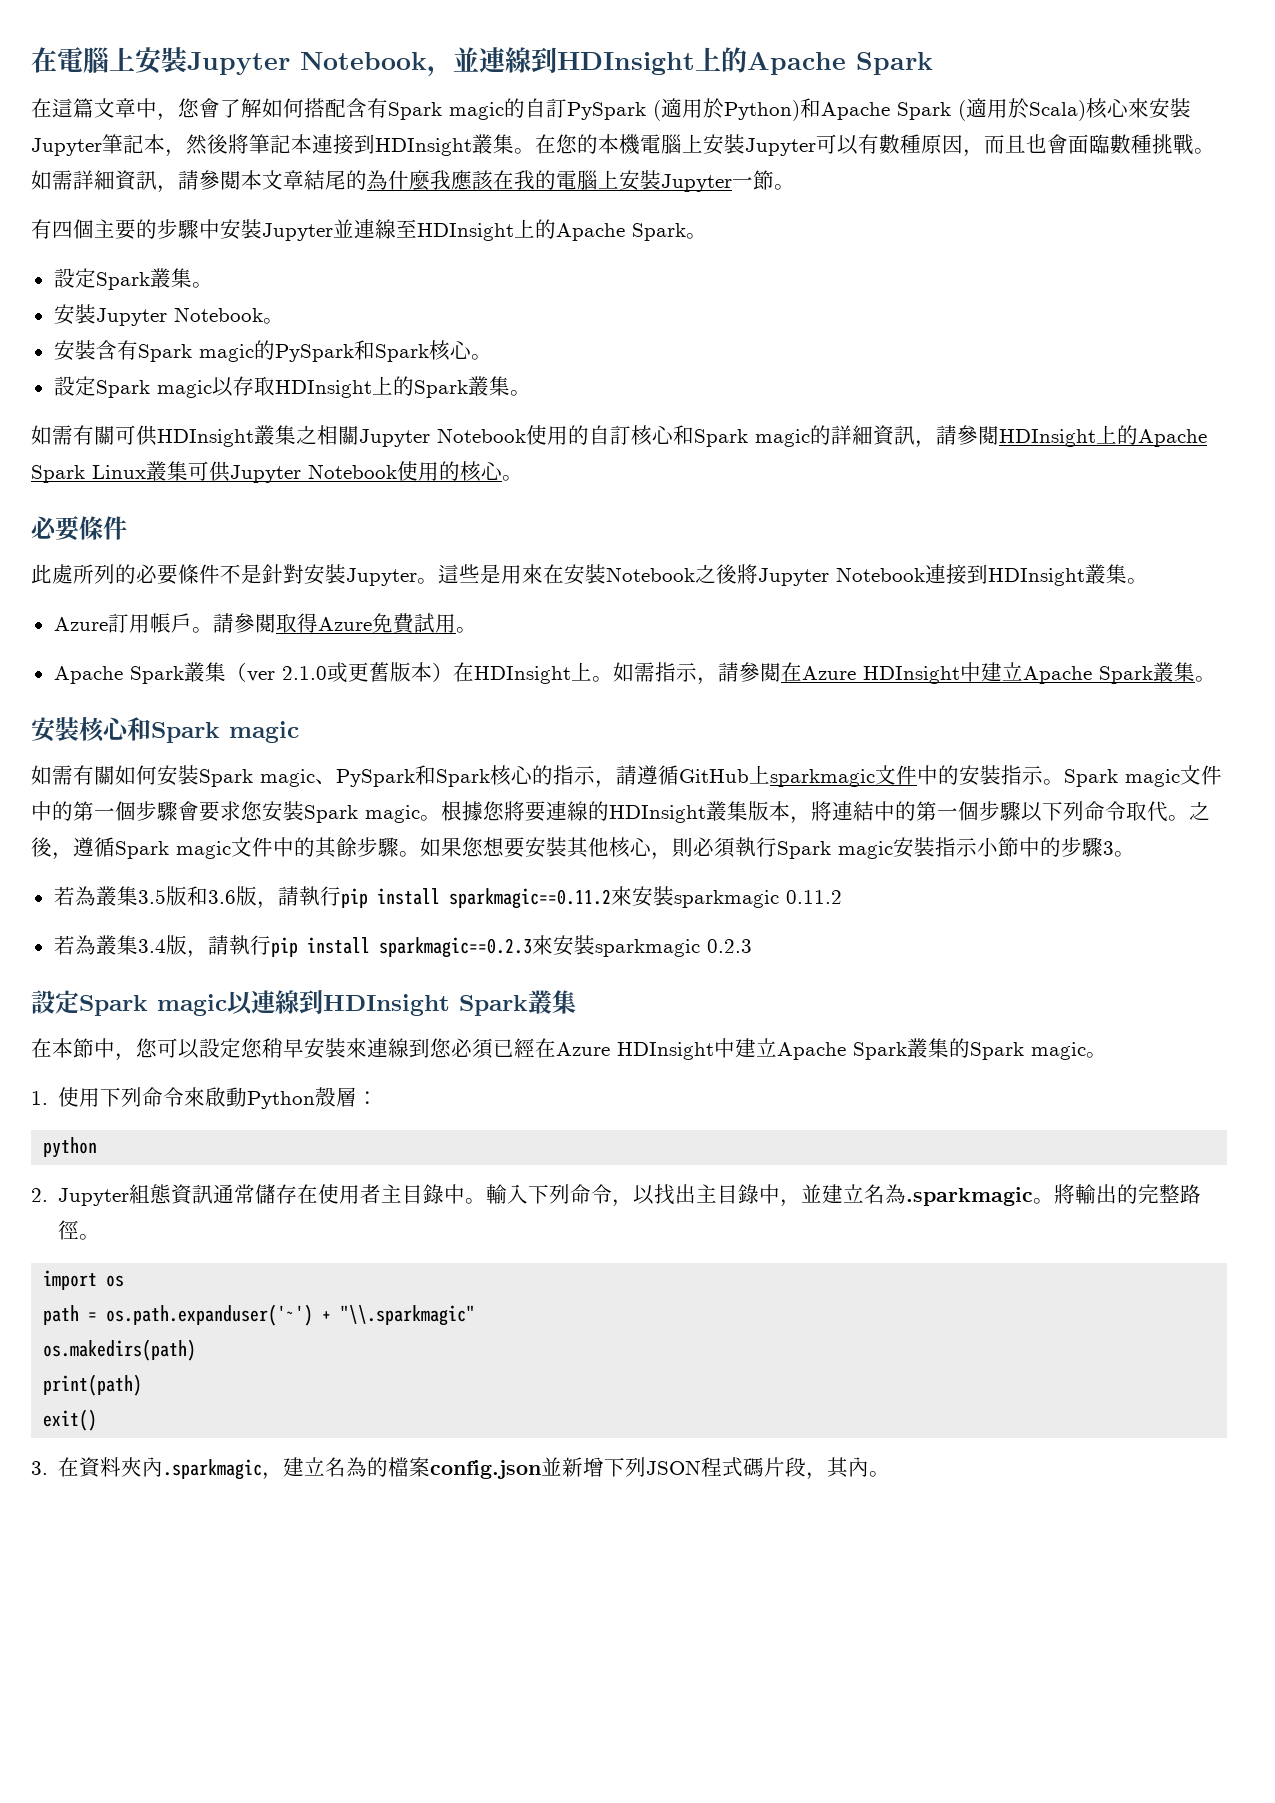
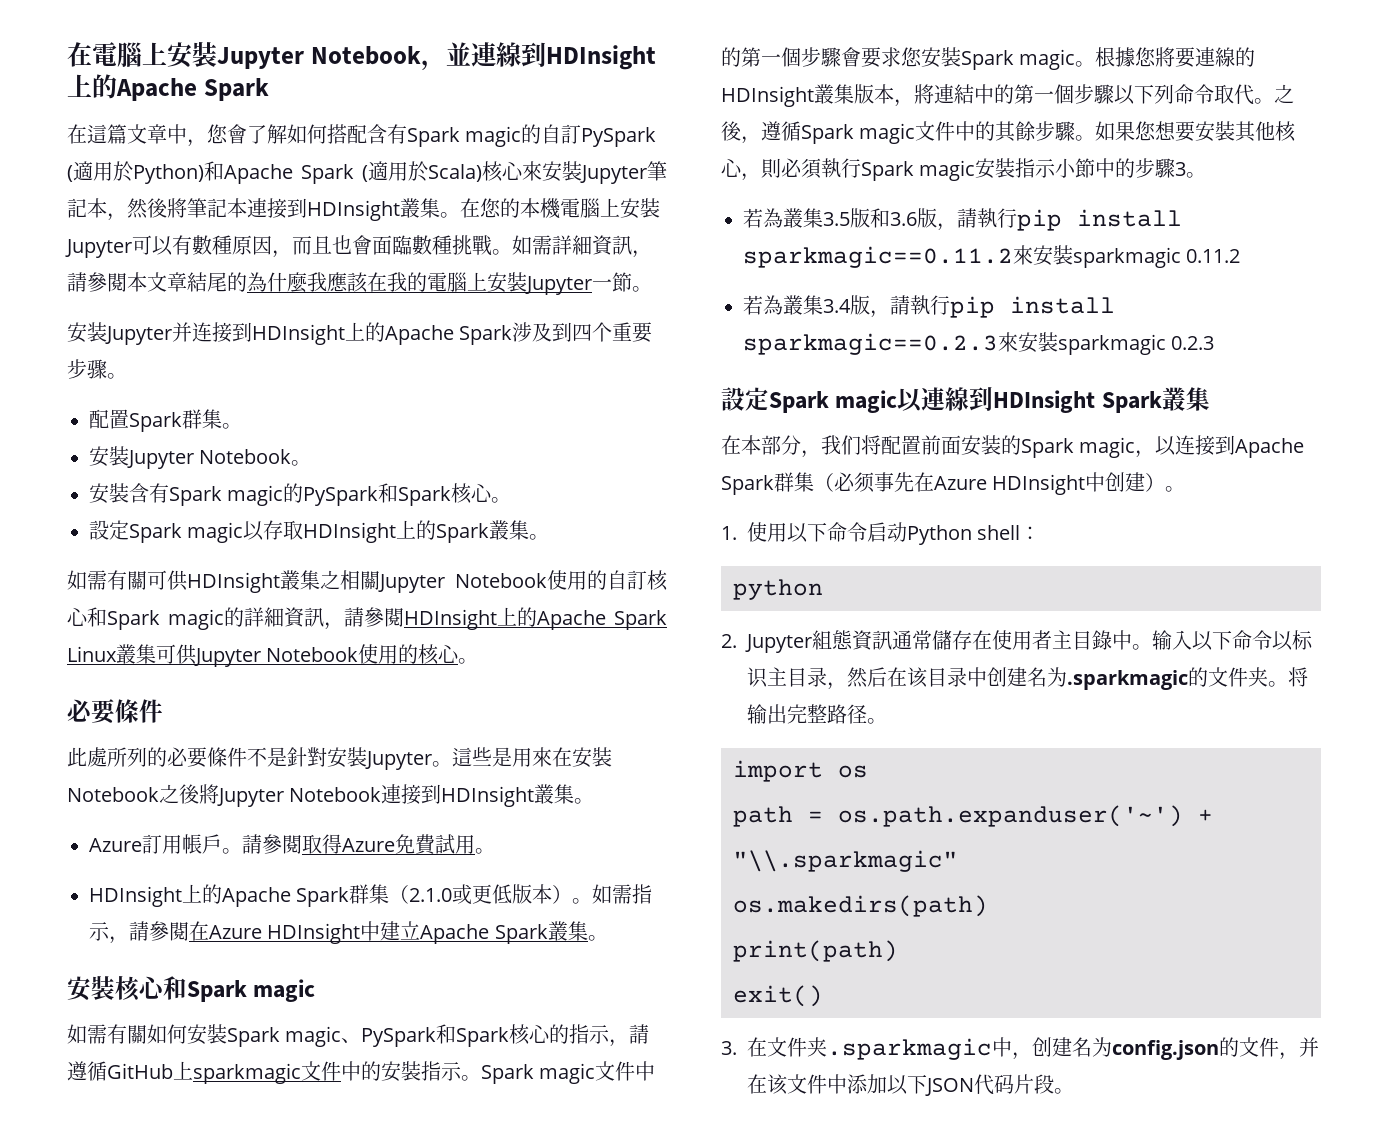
- 有四個主要的步驟中安裝Jupyter並連線至HDInsight上的Apache Spark。
- 設定Spark叢集。
+ 安装Jupyter并连接到HDInsight上的Apache Spark涉及到四个重要步骤。
+ 配置Spark群集。
- Apache Spark叢集（ver 2.1.0或更舊版本）在HDInsight上。
+ HDInsight上的Apache Spark群集（2.1.0或更低版本）。
- 在本節中，您可以設定您稍早安裝來連線到您必須已經在Azure HDInsight中建立Apache Spark叢集的Spark magic。
- 1.使用下列命令來啟動Python殼層：
+ 在本部分，我们将配置前面安装的Spark magic，以连接到Apache Spark群集（必须事先在Azure HDInsight中创建）。
+ 1.使用以下命令启动Python shell：
- 輸入下列命令，以找出主目錄中，並建立名為.sparkmagic。將輸出的完整路徑。
+ 输入以下命令以标识主目录，然后在该目录中创建名为.sparkmagic的文件夹。将输出完整路径。
- 3.在資料夾內.sparkmagic，建立名為的檔案config.json並新增下列JSON程式碼片段，其內。
+ 3.在文件夹.sparkmagic中，创建名为config.json的文件，并在该文件中添加以下JSON代码片段。

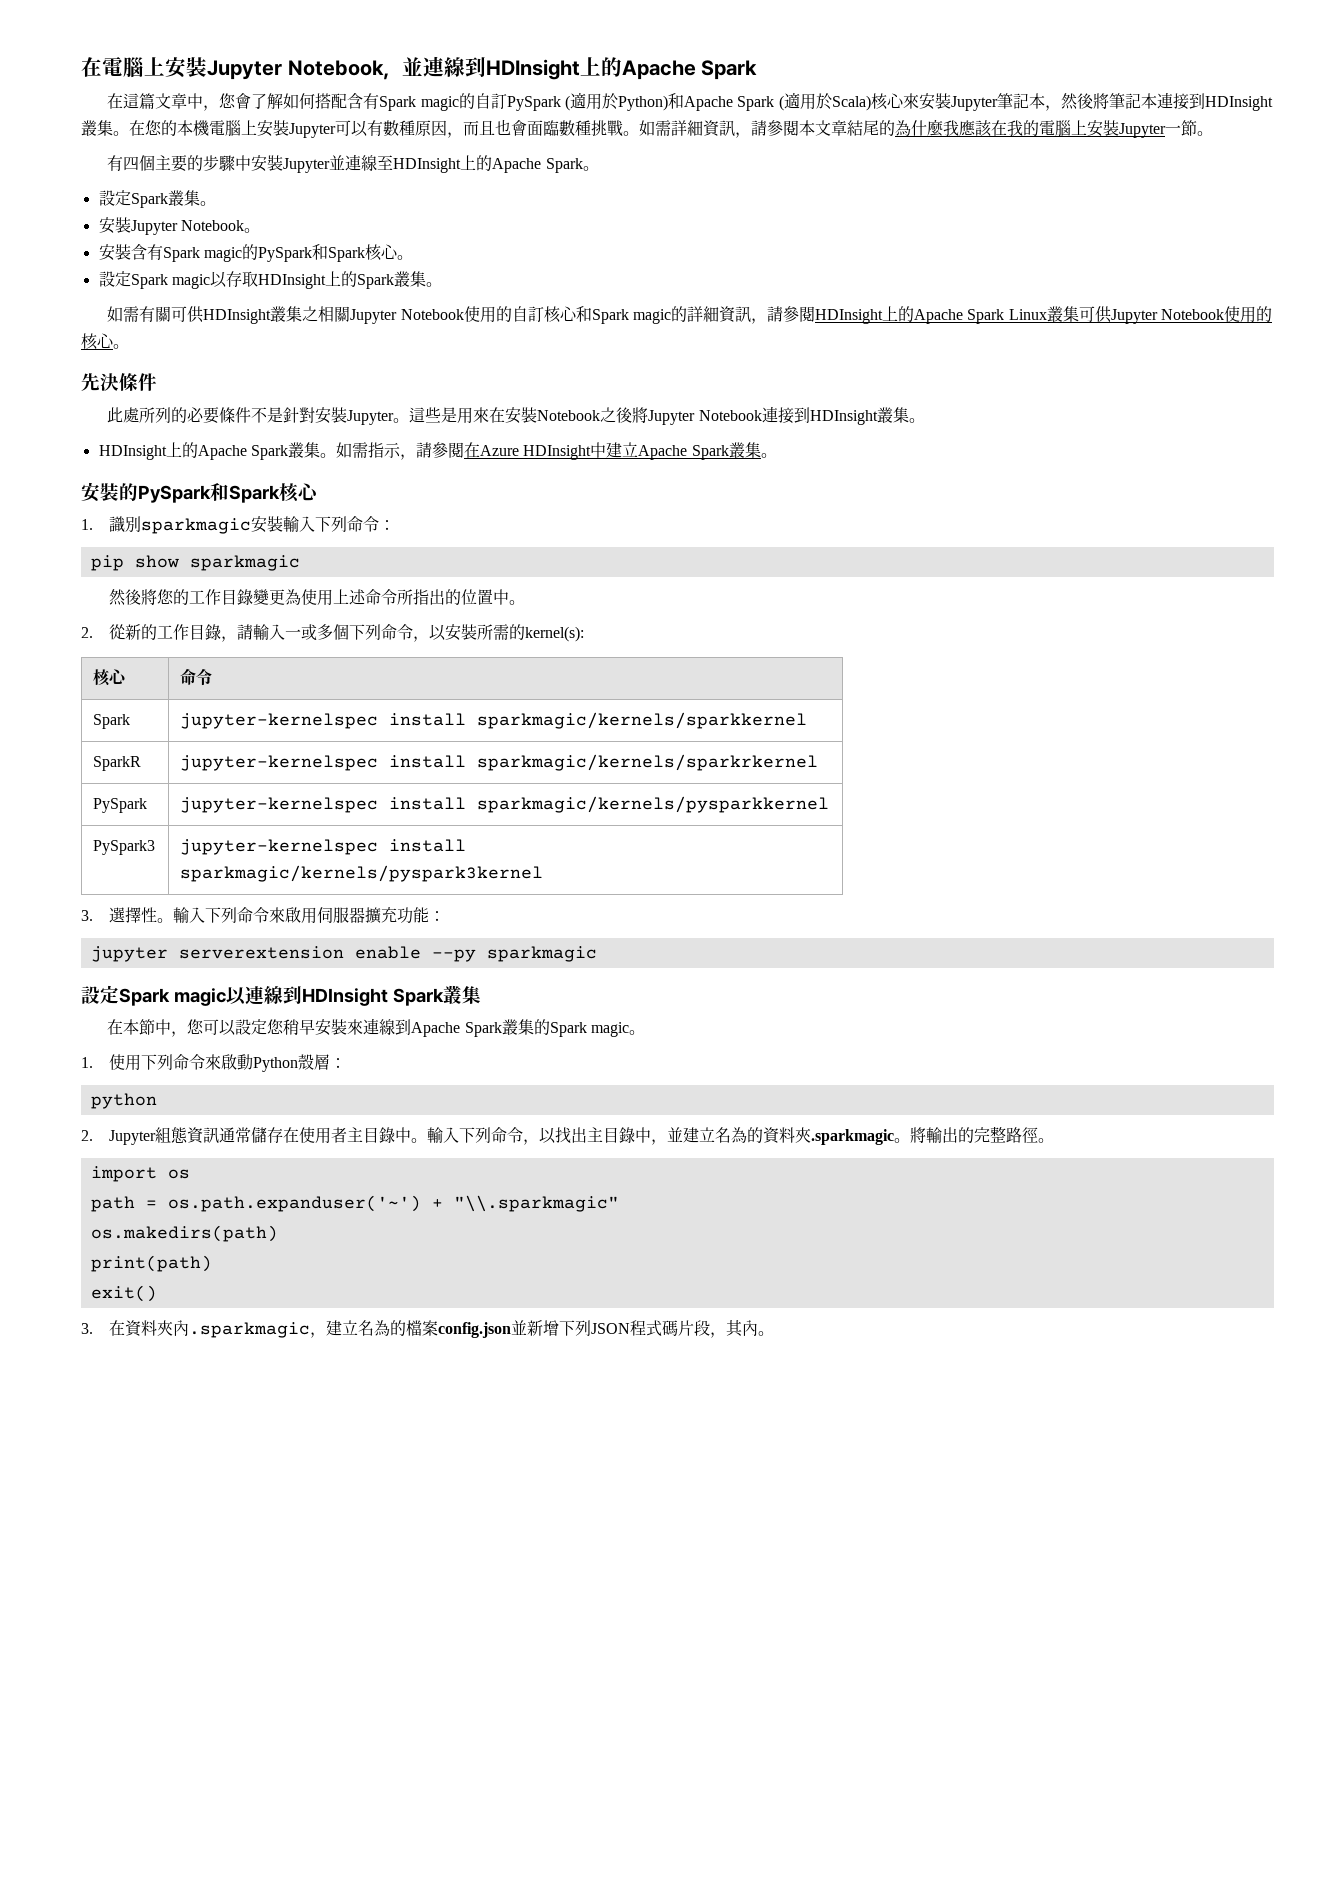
- 安装Jupyter并连接到HDInsight上的Apache Spark涉及到四个重要步骤。
- 配置Spark群集。
+ 有四個主要的步驟中安裝Jupyter並連線至HDInsight上的Apache Spark。
+ 設定Spark叢集。
  如需有關可供HDInsight叢集之相關Jupyter Notebook使用的自訂核心和Spark magic的詳細資訊，請參閱HDInsight上的Apache Spark Linux叢集可供Jupyter Notebook使用的核心。
- 必要條件
+ 先決條件
- Azure訂用帳戶。請參閱取得Azure免費試用。
- HDInsight上的Apache Spark群集（2.1.0或更低版本）。
+ HDInsight上的Apache Spark叢集。
- 安裝核心和Spark magic
- 如需有關如何安裝Spark magic、PySpark和Spark核心的指示，請遵循GitHub上sparkmagic文件中的安裝指示。Spark magic文件中的第一個步驟會要求您安裝Spark magic。根據您將要連線的HDInsight叢集版本，將連結中的第一個步驟以下列命令取代。之後，遵循Spark magic文件中的其餘步驟。如果您想要安裝其他核心，則必須執行Spark magic安裝指示小節中的步驟3。
- 若為叢集3.5版和3.6版，請執行pip install sparkmagic==0.11.2來安裝sparkmagic 0.11.2
- 若為叢集3.4版，請執行pip install sparkmagic==0.2.3來安裝sparkmagic 0.2.3
+ 安裝的PySpark和Spark核心
+ 1.識別sparkmagic安裝輸入下列命令：
+ pip show sparkmagic
+ 然後將您的工作目錄變更為使用上述命令所指出的位置中。
+ 2.從新的工作目錄，請輸入一或多個下列命令，以安裝所需的kernel(s):
+ 核心 | 命令
+ Spark | jupyter-kernelspec install sparkmagic/kernels/sparkkernel
+ SparkR | jupyter-kernelspec install sparkmagic/kernels/sparkrkernel
+ PySpark | jupyter-kernelspec install sparkmagic/kernels/pysparkkernel
+ PySpark3 | jupyter-kernelspec install sparkmagic/kernels/pyspark3kernel
+ 3.選擇性。輸入下列命令來啟用伺服器擴充功能：
+ jupyter serverextension enable --py sparkmagic
- 在本部分，我们将配置前面安装的Spark magic，以连接到Apache Spark群集（必须事先在Azure HDInsight中创建）。
- 1.使用以下命令启动Python shell：
+ 在本節中，您可以設定您稍早安裝來連線到Apache Spark叢集的Spark magic。
+ 1.使用下列命令來啟動Python殼層：
- 输入以下命令以标识主目录，然后在该目录中创建名为.sparkmagic的文件夹。将输出完整路径。
+ 輸入下列命令，以找出主目錄中，並建立名為的資料夾.sparkmagic。將輸出的完整路徑。
- 3.在文件夹.sparkmagic中，创建名为config.json的文件，并在该文件中添加以下JSON代码片段。
+ 3.在資料夾內.sparkmagic，建立名為的檔案config.json並新增下列JSON程式碼片段，其內。

